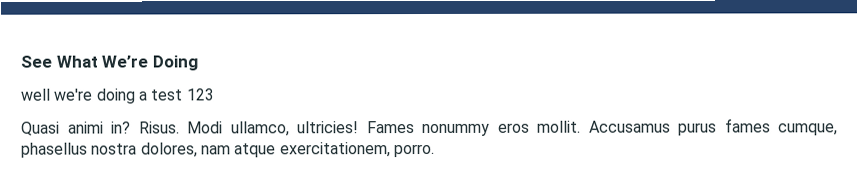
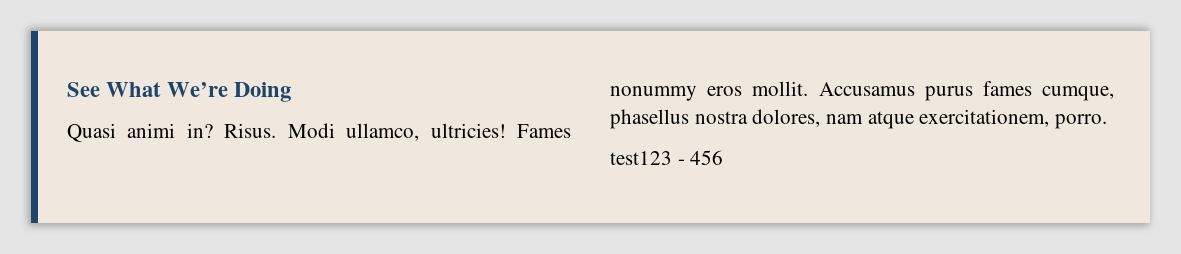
- well we're doing a test 123
+ test123 - 456

